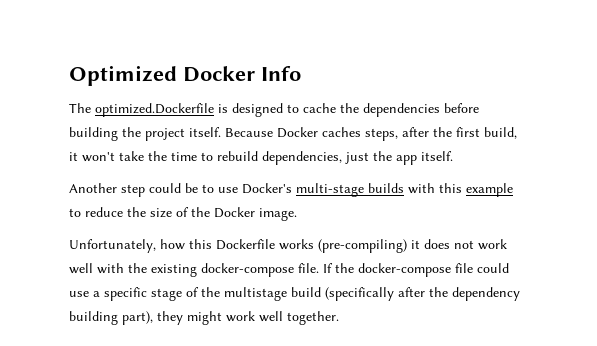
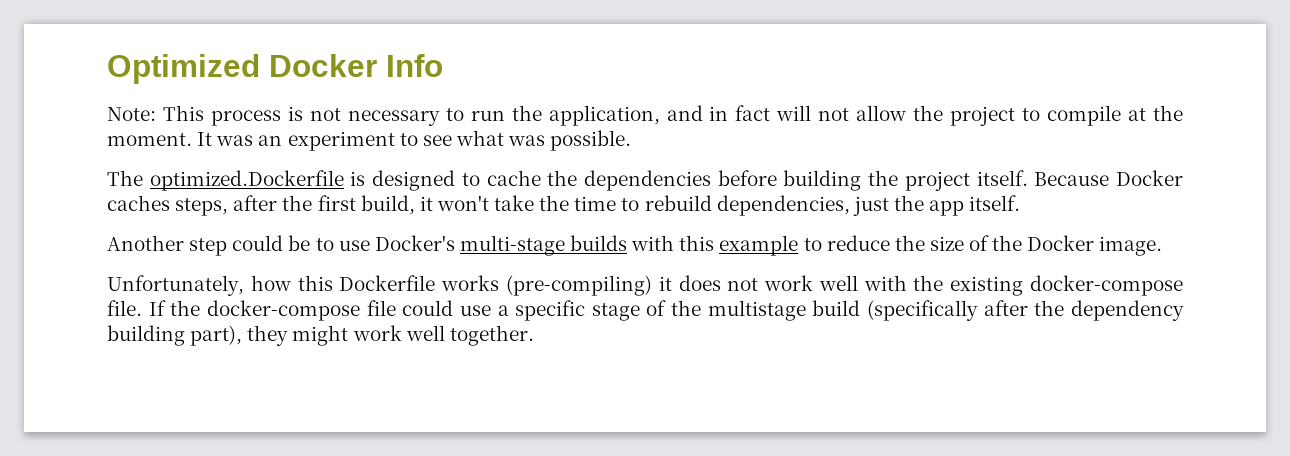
+ Note: This process is not necessary to run the application, and in fact will not allow the project to compile at the moment. It was an experiment to see what was possible.

